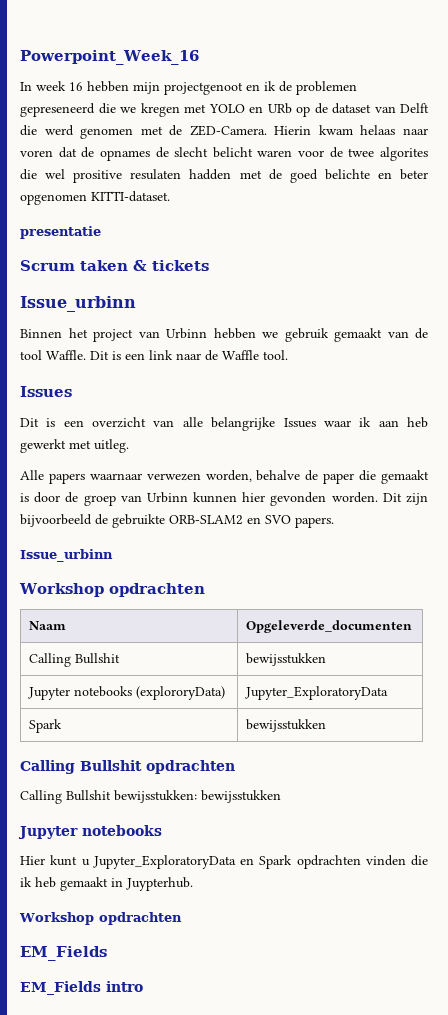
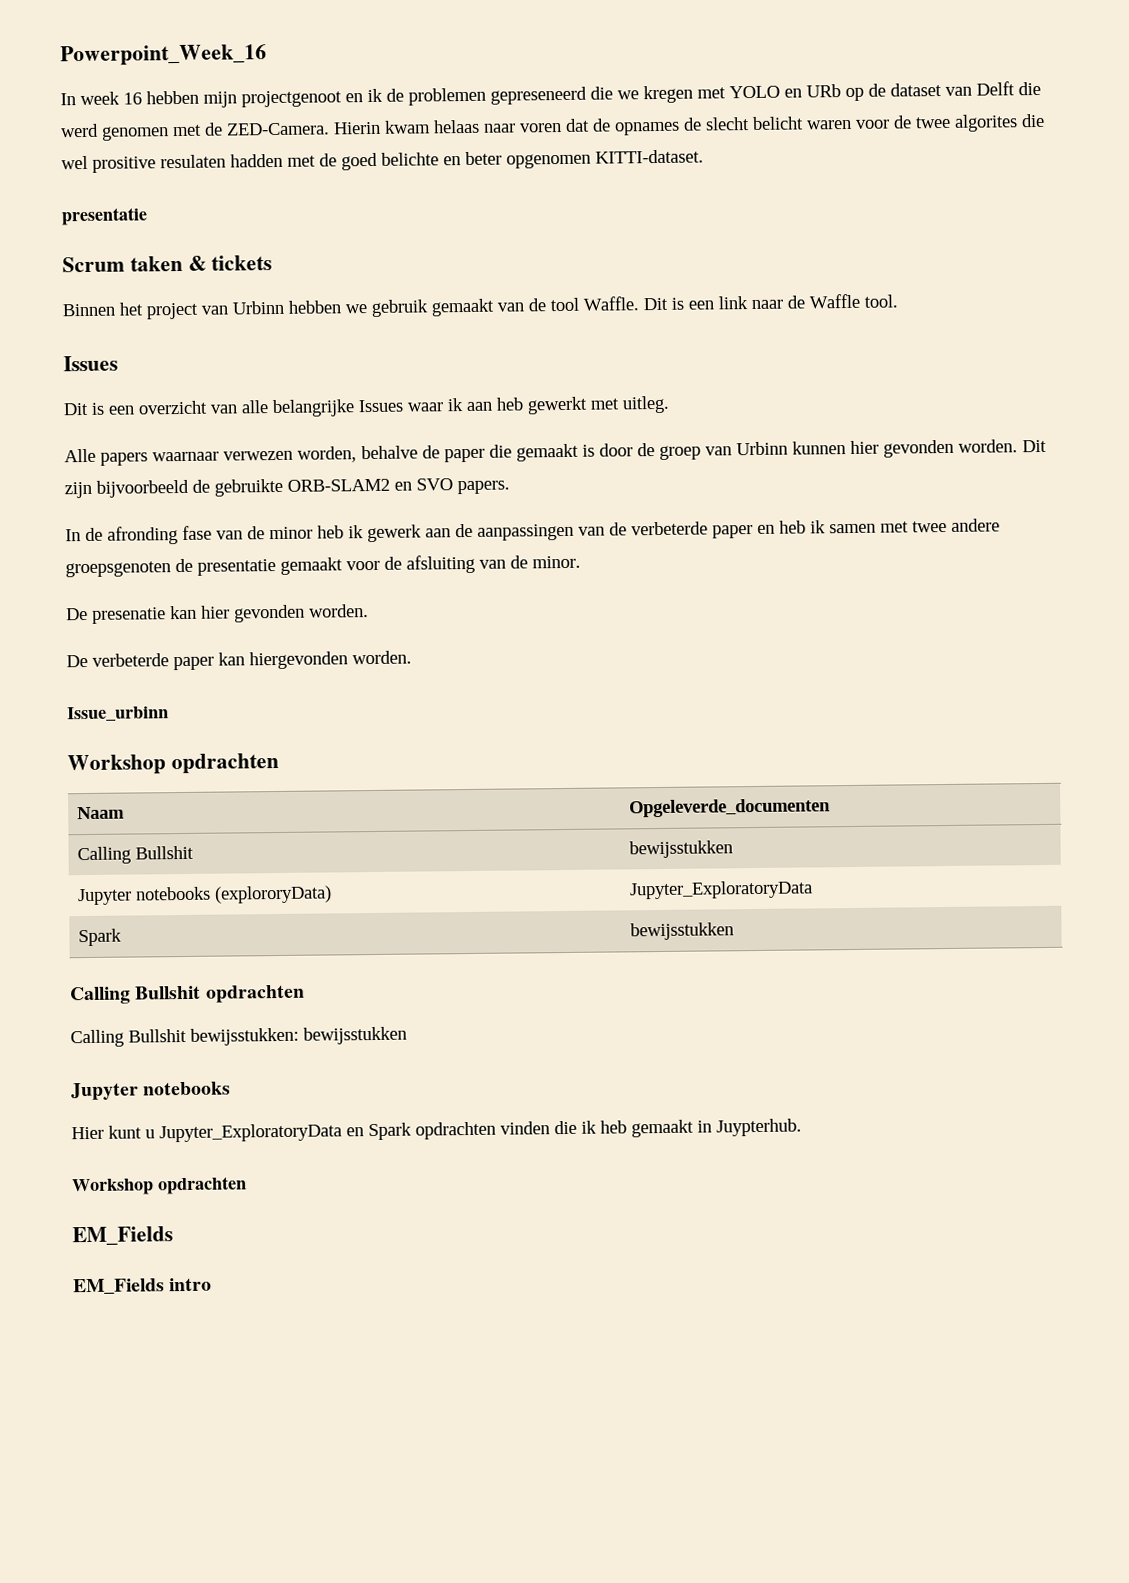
  Scrum taken & tickets
- Issue_urbinn
+ In de afronding fase van de minor heb ik gewerk aan de aanpassingen van de verbeterde paper en heb ik samen met twee andere groepsgenoten de presentatie gemaakt voor de afsluiting van de minor.
+ De presenatie kan hier gevonden worden.
+ De verbeterde paper kan hiergevonden worden.

